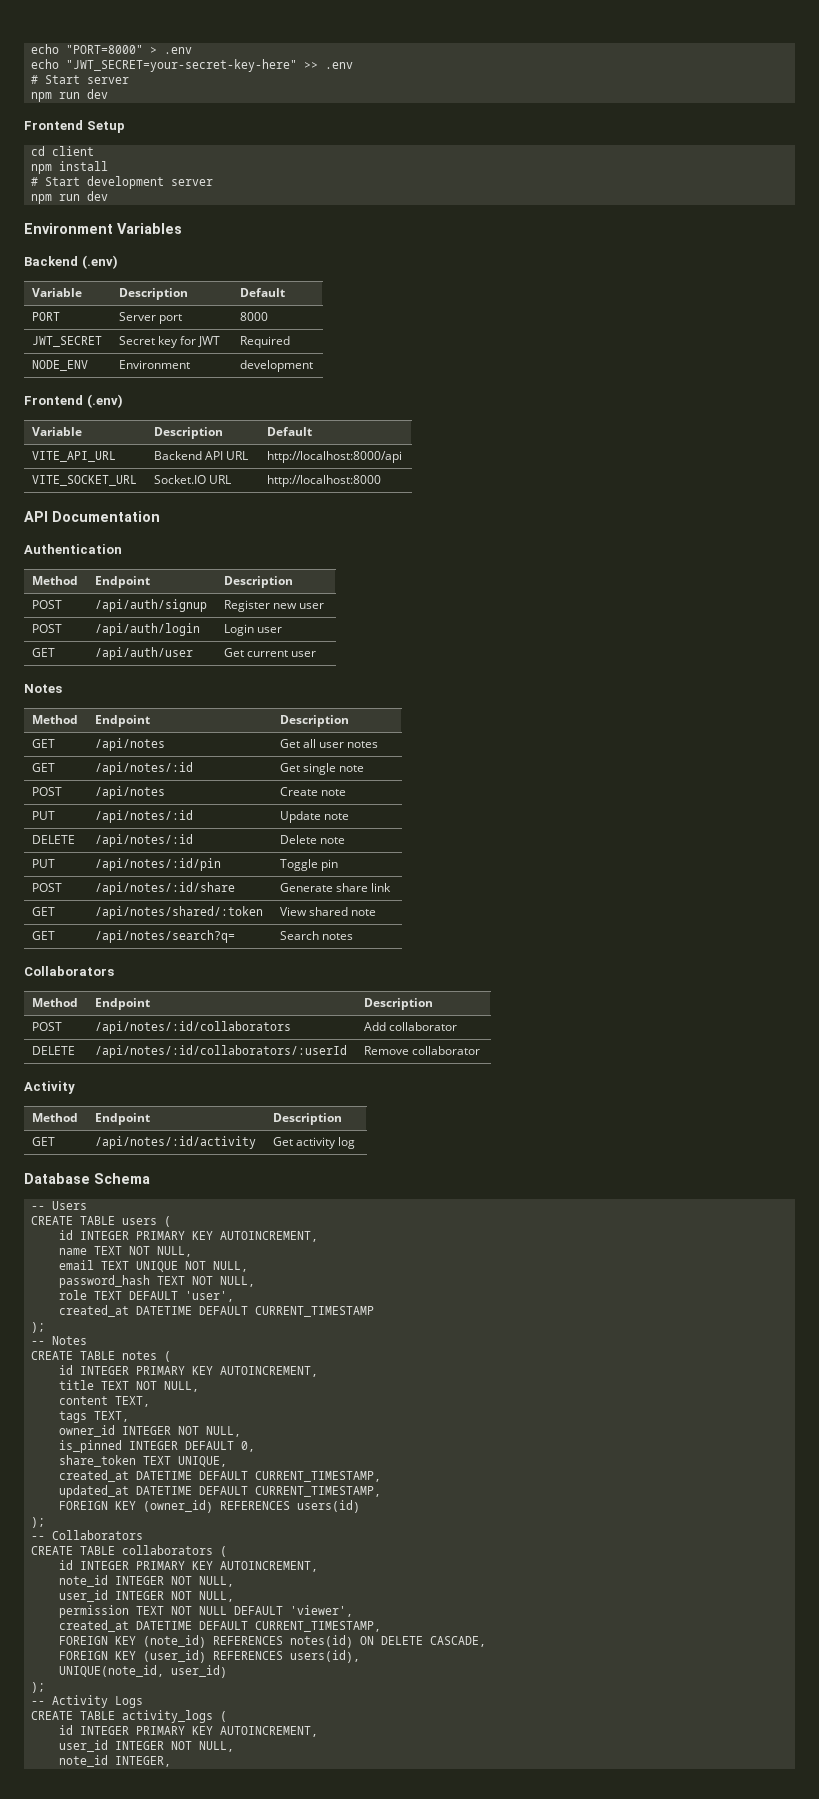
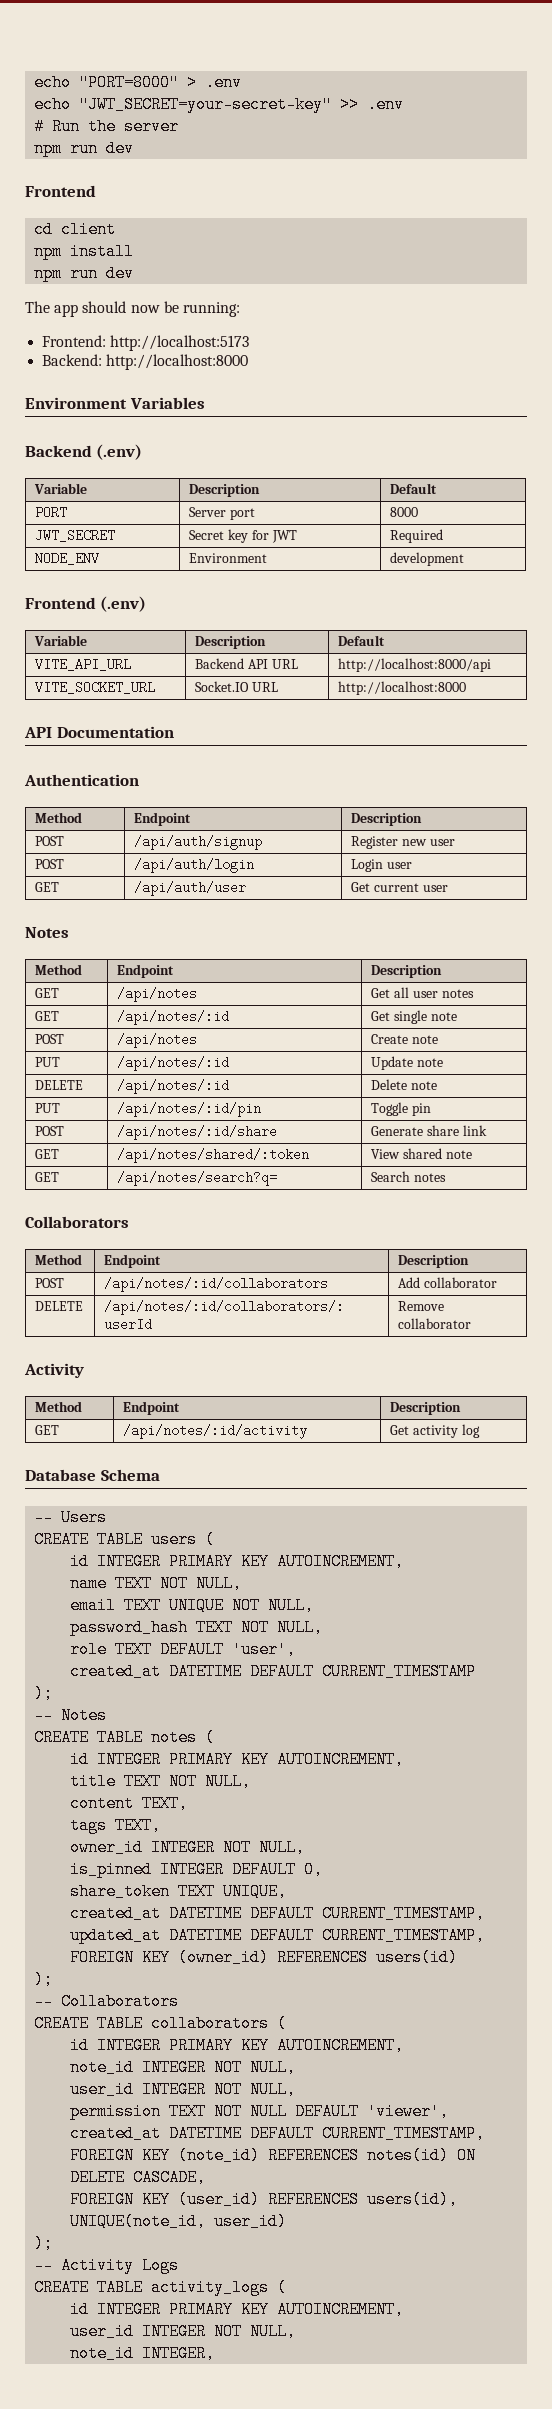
- echo "JWT_SECRET=your-secret-key-here" >> .env
+ echo "JWT_SECRET=your-secret-key" >> .env
- # Start server
+ # Run the server
  npm run dev
- Frontend Setup
+ Frontend
  npm install
- # Start development server
  npm run dev
+ The app should now be running:
+ Frontend: http://localhost:5173
+ Backend: http://localhost:8000

